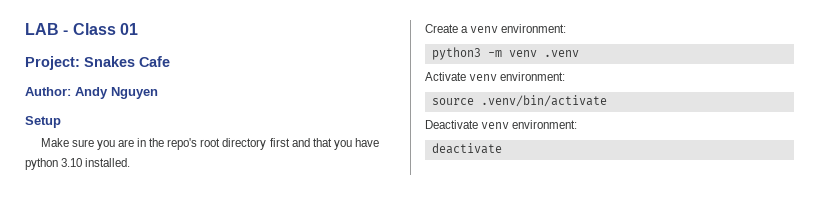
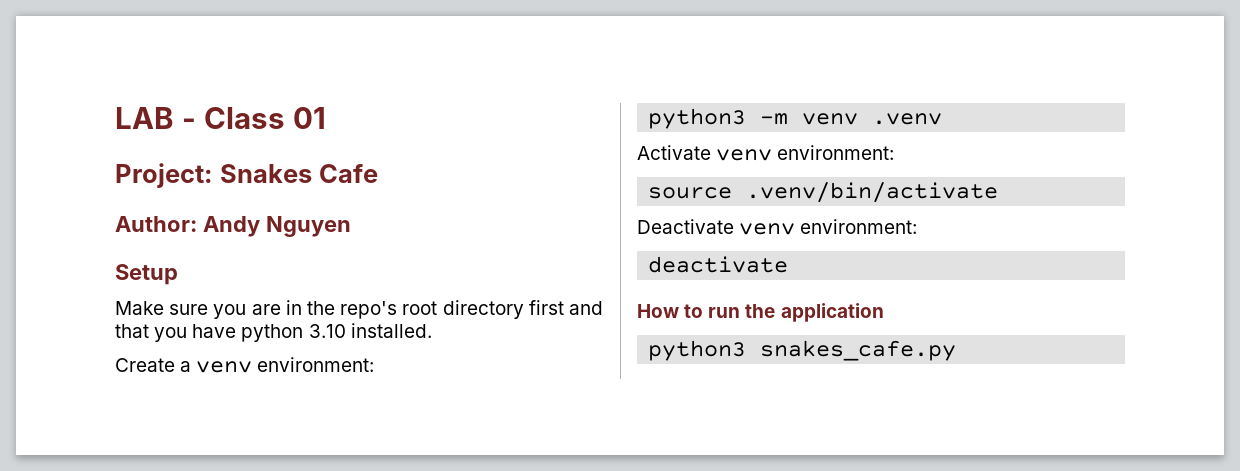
+ How to run the application
+ python3 snakes_cafe.py

